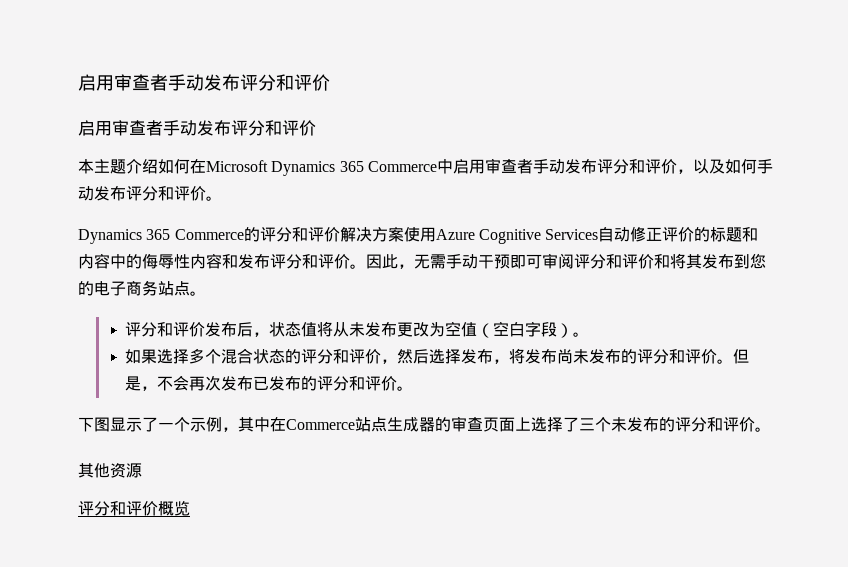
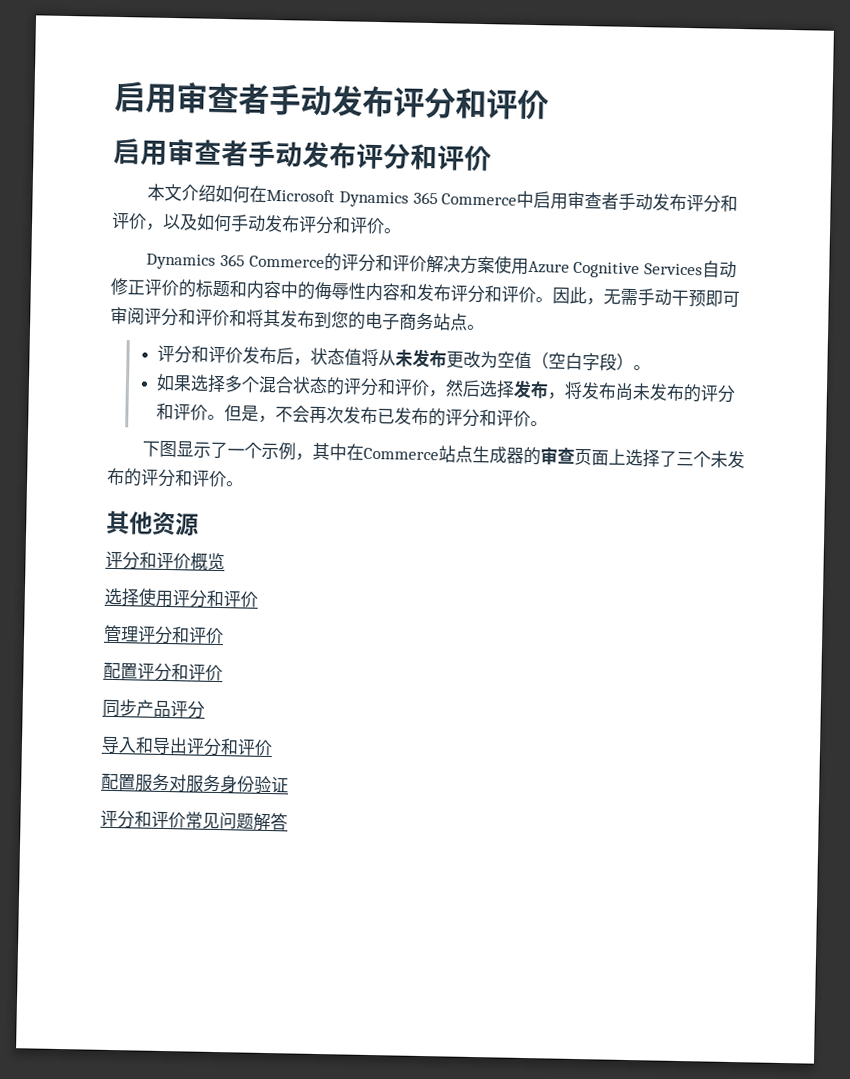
- 本主题介绍如何在Microsoft Dynamics 365 Commerce中启用审查者手动发布评分和评价，以及如何手动发布评分和评价。
+ 本文介绍如何在Microsoft Dynamics 365 Commerce中启用审查者手动发布评分和评价，以及如何手动发布评分和评价。
+ 选择使用评分和评价
+ 管理评分和评价
+ 配置评分和评价
+ 同步产品评分
+ 导入和导出评分和评价
+ 配置服务对服务身份验证
+ 评分和评价常见问题解答

